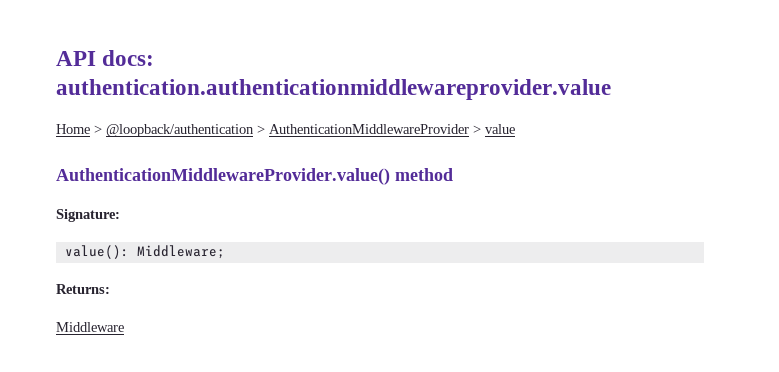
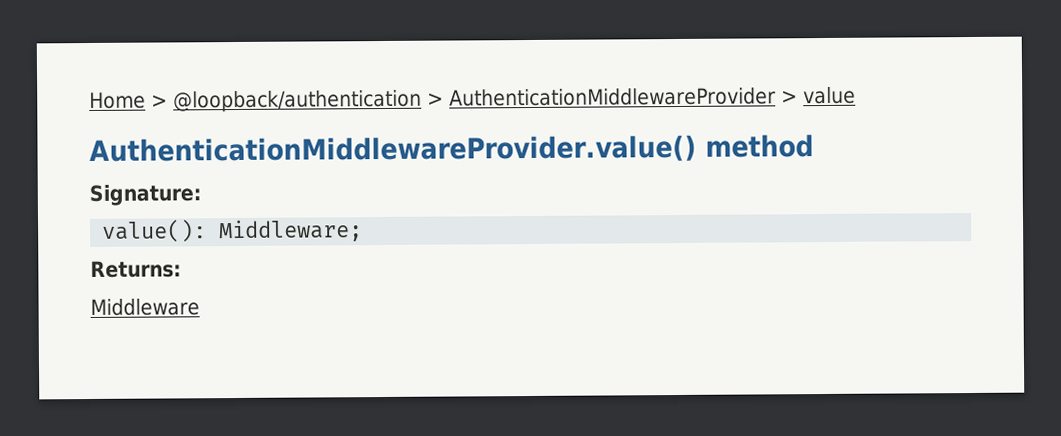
- API docs: authentication.authenticationmiddlewareprovider.value

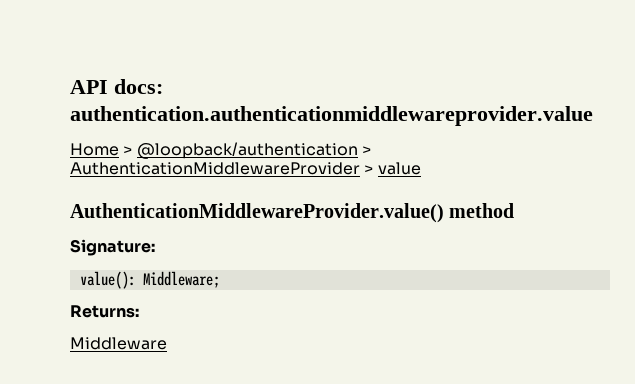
+ API docs: authentication.authenticationmiddlewareprovider.value

